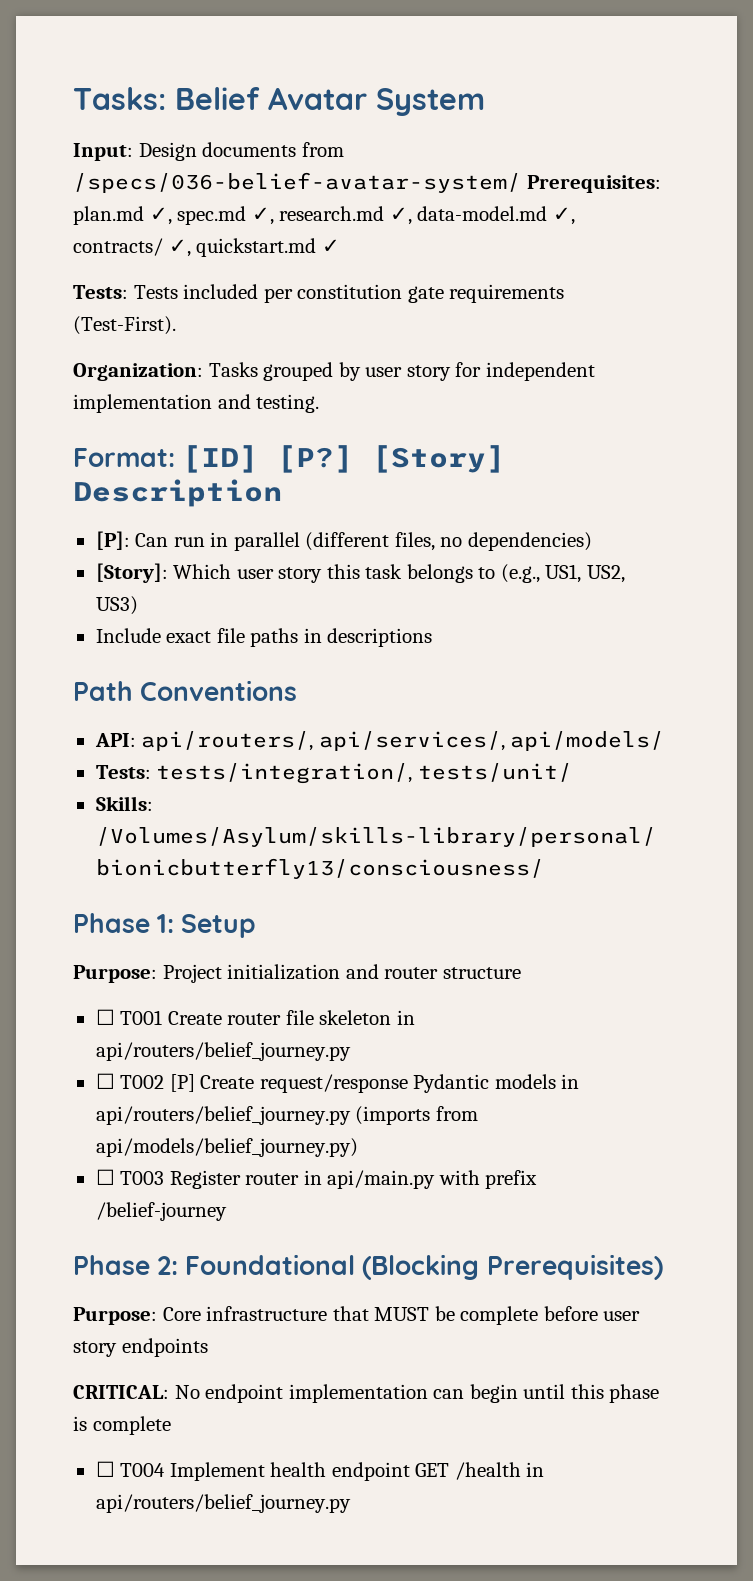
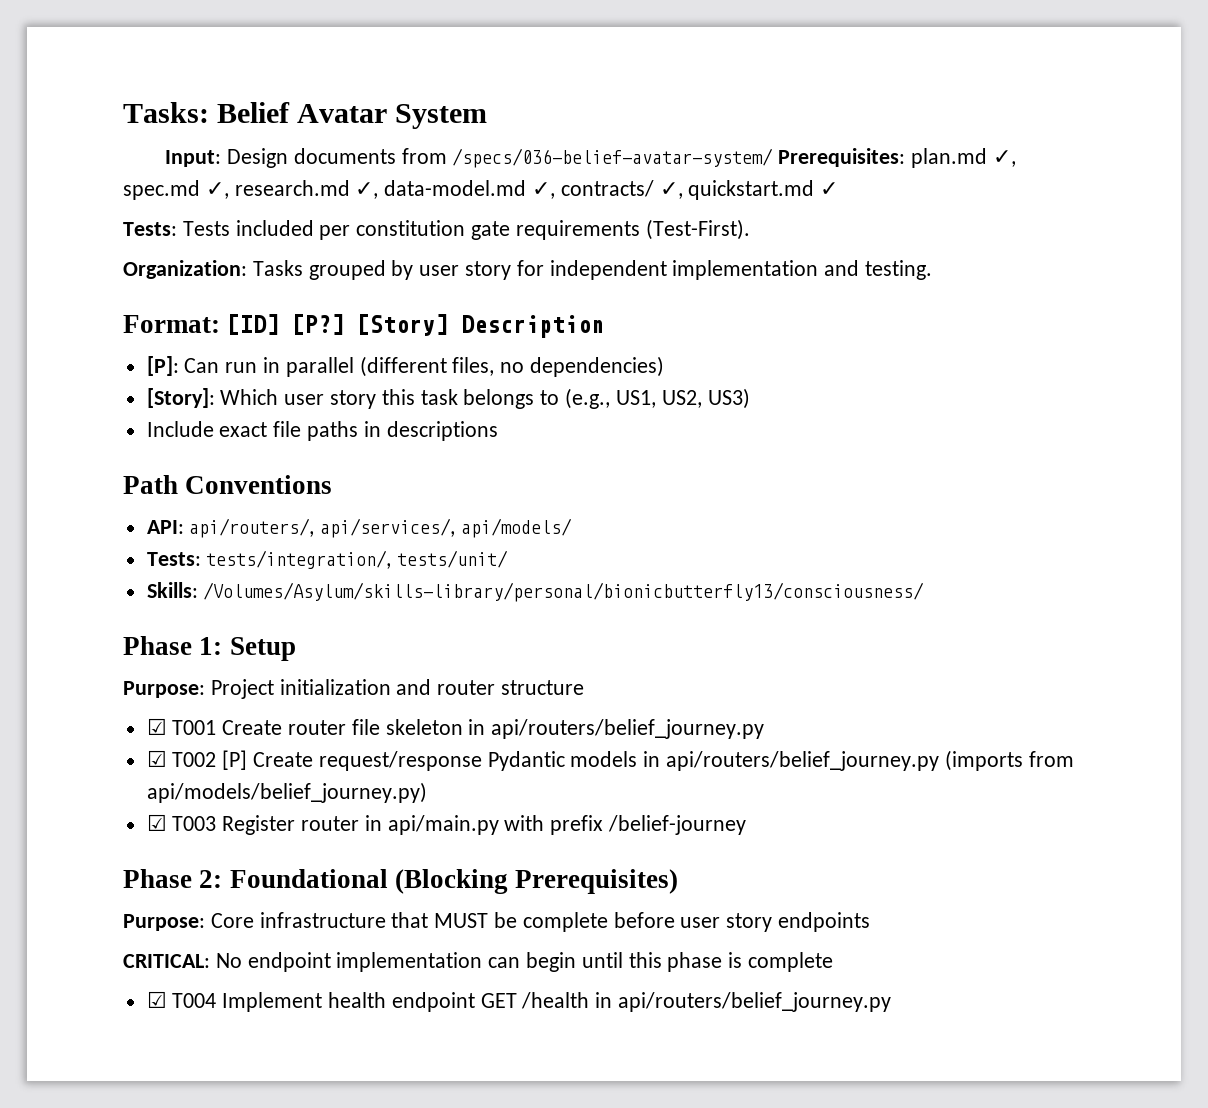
- ☐ T001 Create router file skeleton in api/routers/belief_journey.py
+ ☑ T001 Create router file skeleton in api/routers/belief_journey.py
- ☐ T002 [P] Create request/response Pydantic models in api/routers/belief_journey.py (imports from api/models/belief_journey.py)
+ ☑ T002 [P] Create request/response Pydantic models in api/routers/belief_journey.py (imports from api/models/belief_journey.py)
- ☐ T003 Register router in api/main.py with prefix /belief-journey
+ ☑ T003 Register router in api/main.py with prefix /belief-journey
- ☐ T004 Implement health endpoint GET /health in api/routers/belief_journey.py
+ ☑ T004 Implement health endpoint GET /health in api/routers/belief_journey.py

